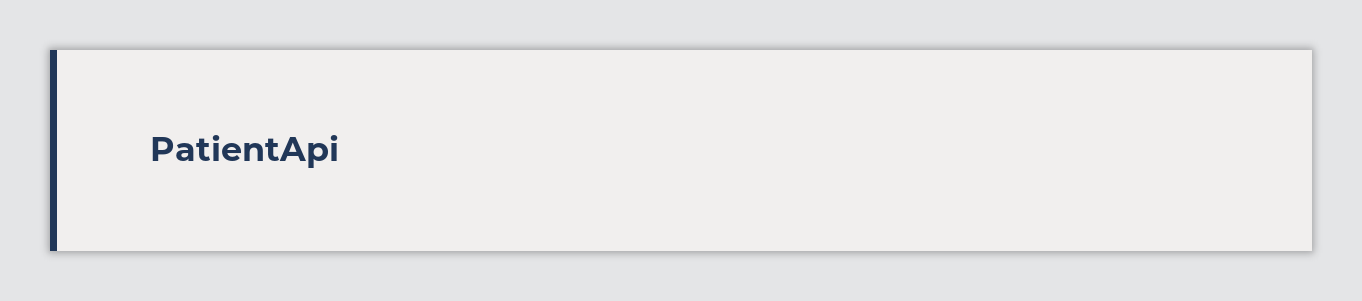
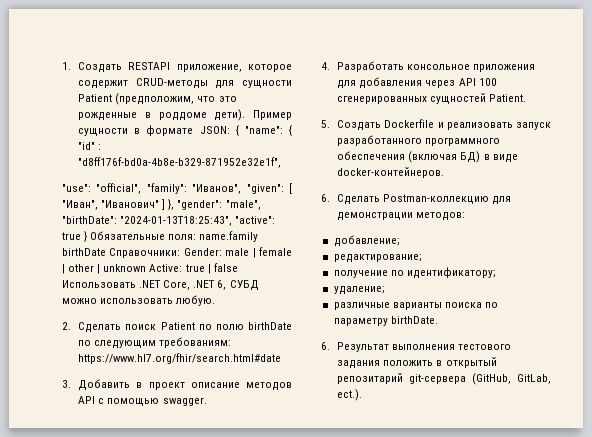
- PatientApi
+ 1. Создать RESTAPI приложение, которое содержит CRUD-методы для сущности Patient (предположим, что это рожденные в роддоме дети). Пример сущности в формате JSON: { "name": { "id" : "d8ff176f-bd0a-4b8e-b329-871952e32e1f",
+ "use": "official", "family": "Иванов", "given": [ "Иван", "Иванович" ] }, "gender": "male", "birthDate": "2024-01-13T18:25:43", "active": true } Обязательные поля: name.family birthDate Справочники: Gender: male | female | other | unknown Active: true | false Использовать .NET Core, .NET 6, СУБД можно использовать любую.
+ 2. Сделать поиск Patient по полю birthDate по следующим требованиям: https://www.hl7.org/fhir/search.html#date
+ 3. Добавить в проект описание методов API с помощью swagger.
+ 4. Разработать консольное приложения для добавления через API 100 сгенерированных сущностей Patient.
+ 5. Создать Dockerfile и реализовать запуск разработанного программного обеспечения (включая БД) в виде docker-контейнеров.
+ 6. Сделать Postman-коллекцию для демонстрации методов:
+ добавление;
+ редактирование;
+ получение по идентификатору;
+ удаление;
+ различные варианты поиска по параметру birthDate.
+ 6. Результат выполнения тестового задания положить в открытый репозитарий git-сервера (GitHub, GitLab, ect.).

